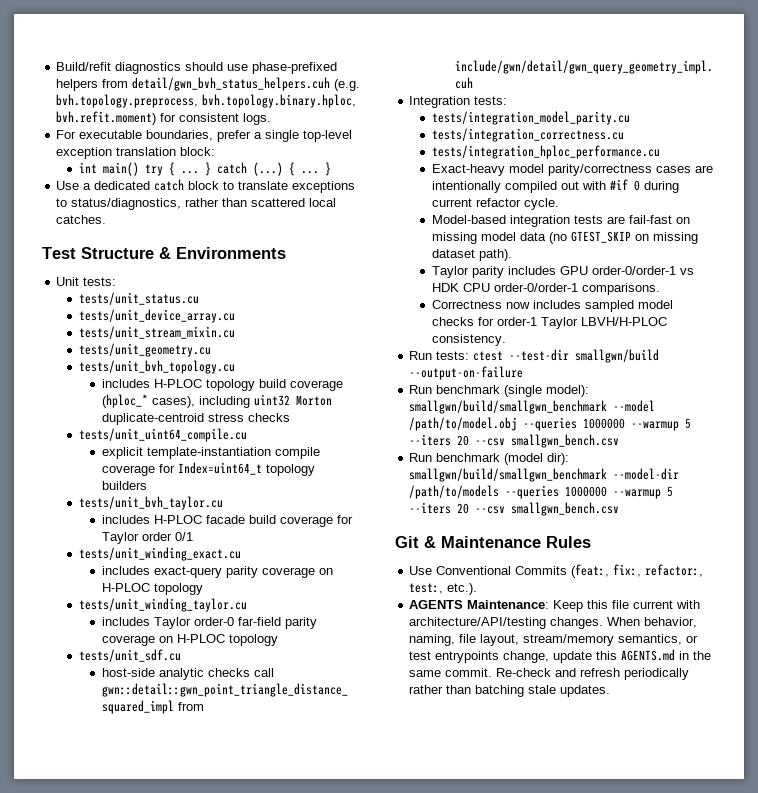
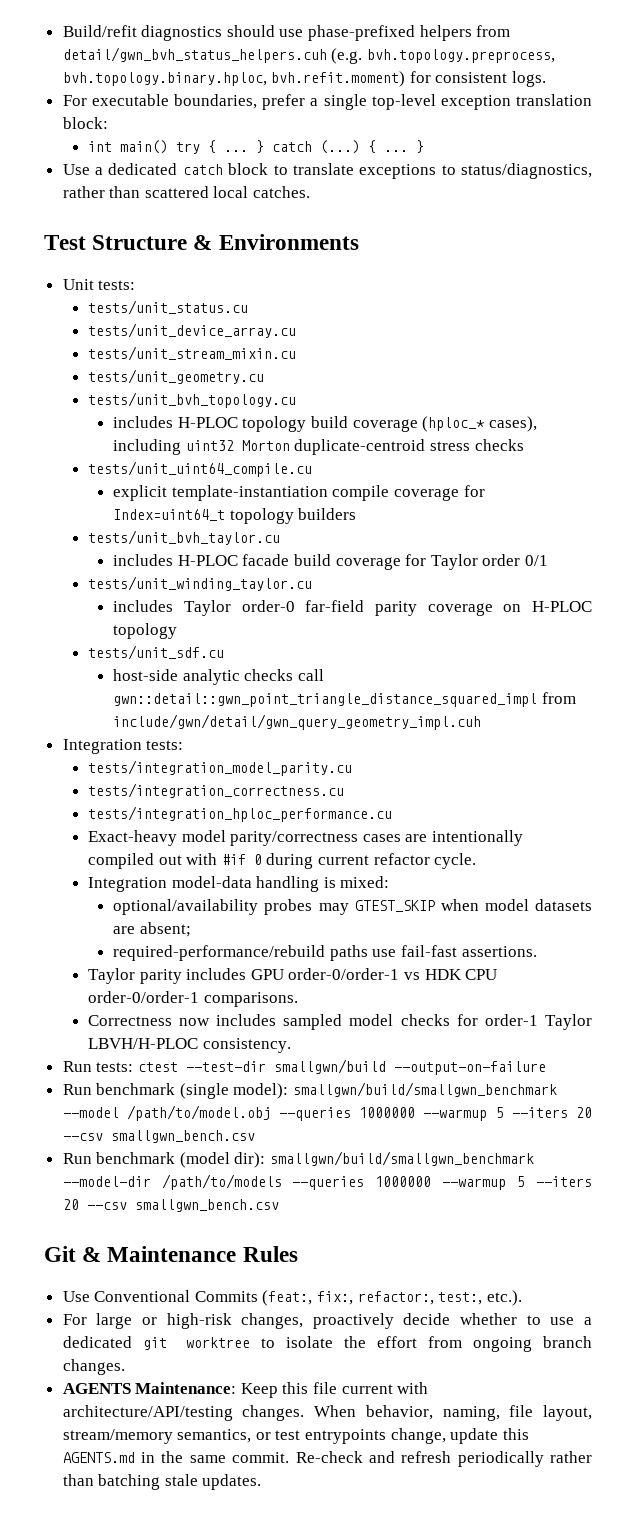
- tests/unit_winding_exact.cu
- includes exact-query parity coverage on H-PLOC topology
- Model-based integration tests are fail-fast on missing model data (no GTEST_SKIP on missing dataset path).
+ Integration model-data handling is mixed:
+ optional/availability probes may GTEST_SKIP when model datasets are absent;
+ required-performance/rebuild paths use fail-fast assertions.
+ For large or high-risk changes, proactively decide whether to use a dedicated git worktree to isolate the effort from ongoing branch changes.

